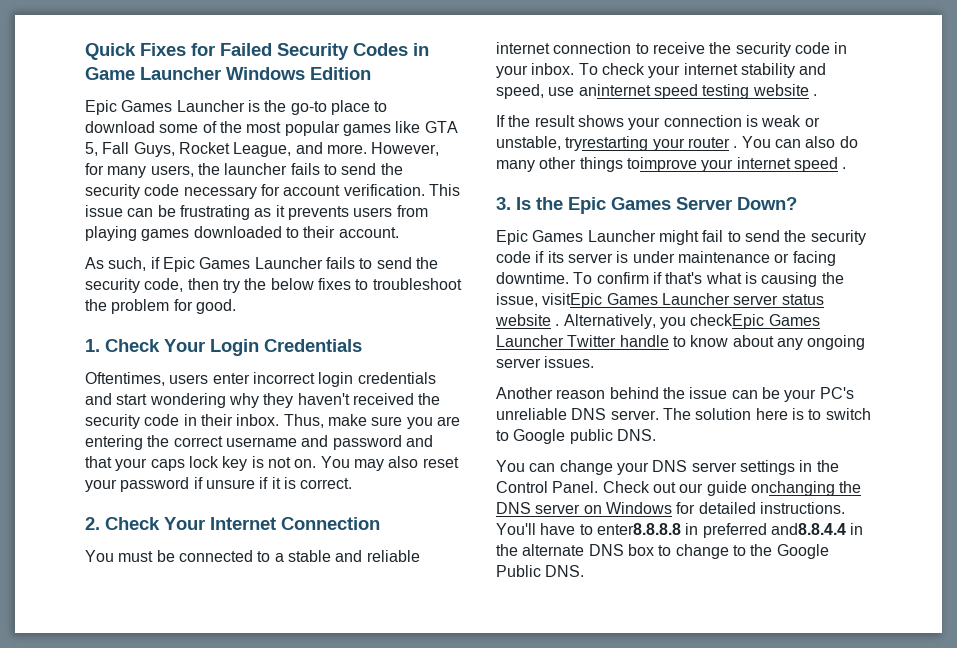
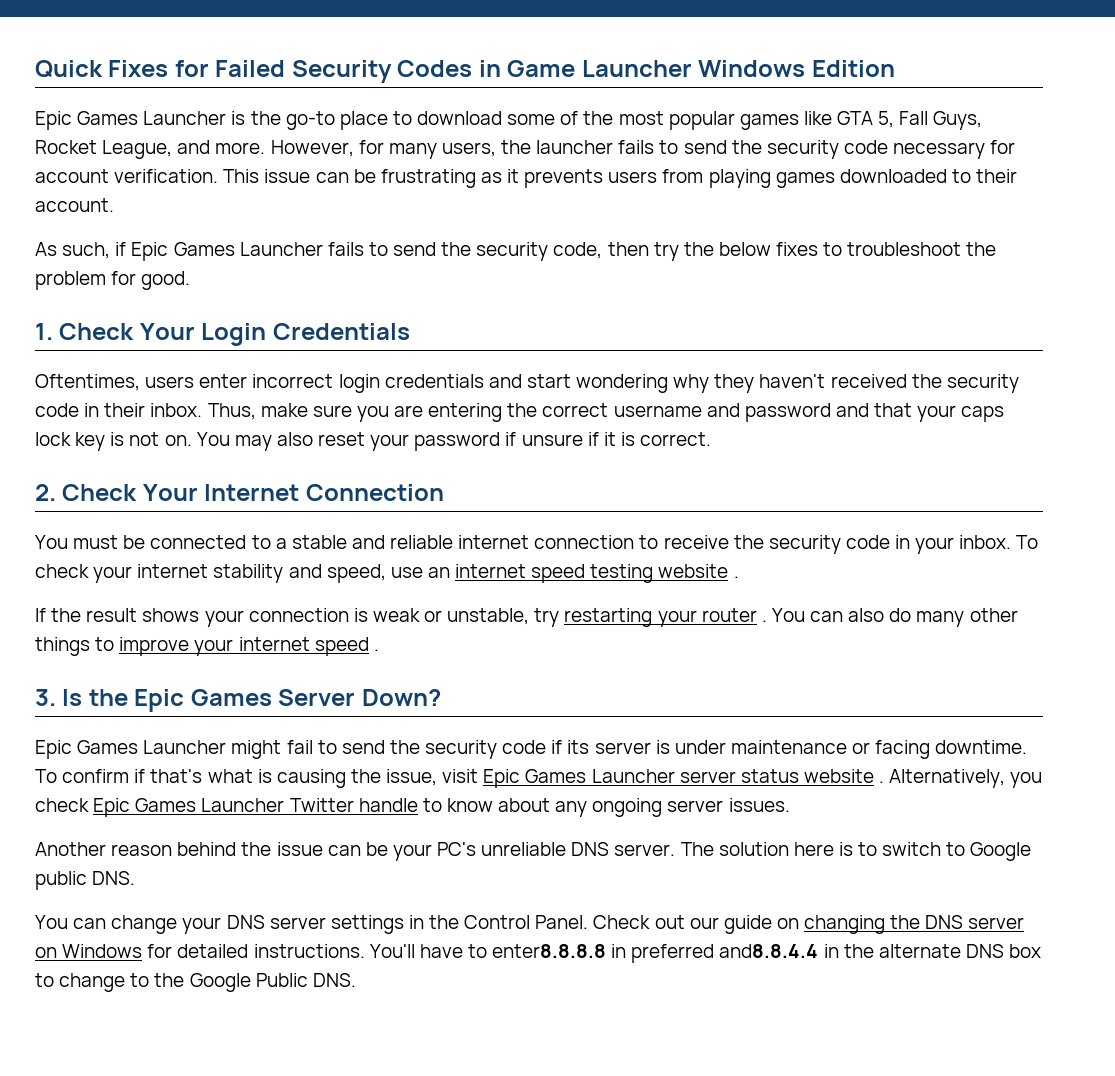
- To check your internet stability and speed, use aninternet speed testing website .
+ To check your internet stability and speed, use an internet speed testing website .
- If the result shows your connection is weak or unstable, tryrestarting your router .
+ If the result shows your connection is weak or unstable, try restarting your router .
- You can also do many other things toimprove your internet speed .
+ You can also do many other things to improve your internet speed .
- To confirm if that's what is causing the issue, visitEpic Games Launcher server status website .
+ To confirm if that's what is causing the issue, visit Epic Games Launcher server status website .
- Alternatively, you checkEpic Games Launcher Twitter handle to know about any ongoing server issues.
+ Alternatively, you check Epic Games Launcher Twitter handle to know about any ongoing server issues.
- Check out our guide onchanging the DNS server on Windows for detailed instructions.
+ Check out our guide on changing the DNS server on Windows for detailed instructions.

